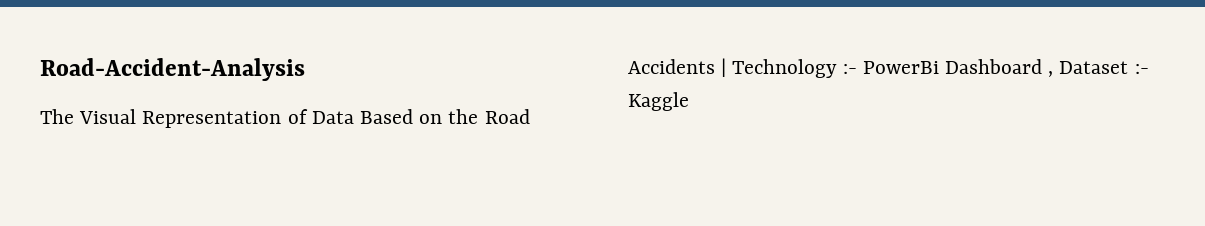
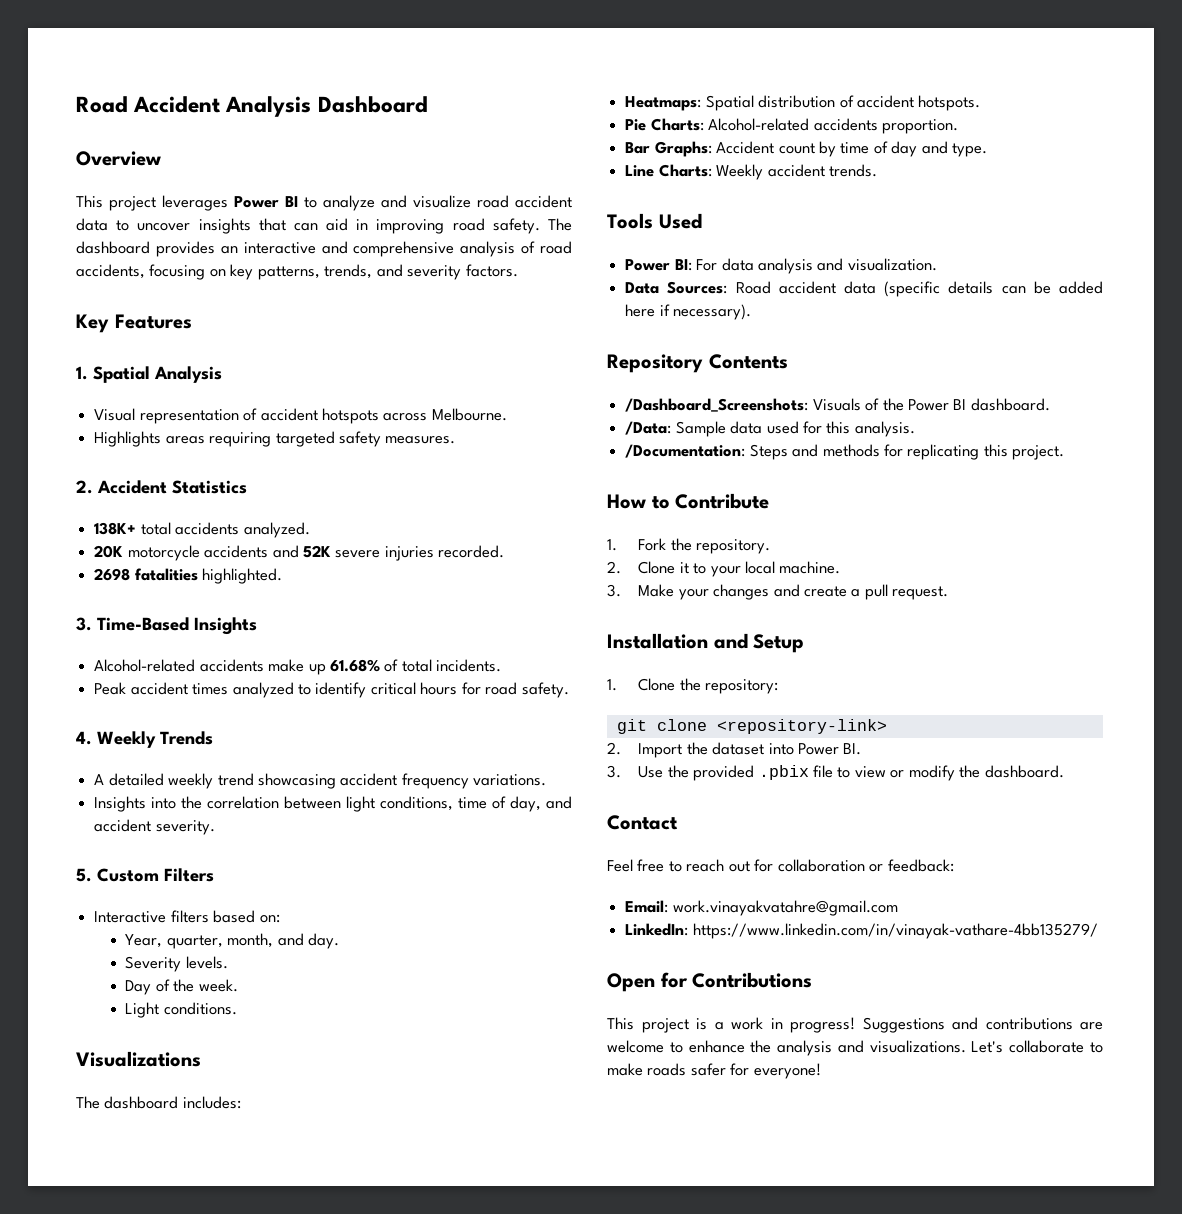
- Road-Accident-Analysis
- The Visual Representation of Data Based on the Road Accidents | Technology :- PowerBi Dashboard , Dataset :- Kaggle
+ Road Accident Analysis Dashboard
+ Overview
+ This project leverages Power BI to analyze and visualize road accident data to uncover insights that can aid in improving road safety. The dashboard provides an interactive and comprehensive analysis of road accidents, focusing on key patterns, trends, and severity factors.
+ Key Features
+ 1. Spatial Analysis
+ Visual representation of accident hotspots across Melbourne.
+ Highlights areas requiring targeted safety measures.
+ 2. Accident Statistics
+ 138K+ total accidents analyzed.
+ 20K motorcycle accidents and 52K severe injuries recorded.
+ 2698 fatalities highlighted.
+ 3. Time-Based Insights
+ Alcohol-related accidents make up 61.68% of total incidents.
+ Peak accident times analyzed to identify critical hours for road safety.
+ 4. Weekly Trends
+ A detailed weekly trend showcasing accident frequency variations.
+ Insights into the correlation between light conditions, time of day, and accident severity.
+ 5. Custom Filters
+ Interactive filters based on:
+ Year, quarter, month, and day.
+ Severity levels.
+ Day of the week.
+ Light conditions.
+ Visualizations
+ The dashboard includes:
+ Heatmaps: Spatial distribution of accident hotspots.
+ Pie Charts: Alcohol-related accidents proportion.
+ Bar Graphs: Accident count by time of day and type.
+ Line Charts: Weekly accident trends.
+ Tools Used
+ Power BI: For data analysis and visualization.
+ Data Sources: Road accident data (specific details can be added here if necessary).
+ Repository Contents
+ /Dashboard_Screenshots: Visuals of the Power BI dashboard.
+ /Data: Sample data used for this analysis.
+ /Documentation: Steps and methods for replicating this project.
+ How to Contribute
+ 1. Fork the repository.
+ 2. Clone it to your local machine.
+ 3. Make your changes and create a pull request.
+ Installation and Setup
+ 1. Clone the repository:
+ git clone <repository-link>
+ 2. Import the dataset into Power BI.
+ 3. Use the provided .pbix file to view or modify the dashboard.
+ Contact
+ Feel free to reach out for collaboration or feedback:
+ Email: work.vinayakvatahre@gmail.com
+ LinkedIn: https://www.linkedin.com/in/vinayak-vathare-4bb135279/
+ Open for Contributions
+ This project is a work in progress! Suggestions and contributions are welcome to enhance the analysis and visualizations. Let's collaborate to make roads safer for everyone!

